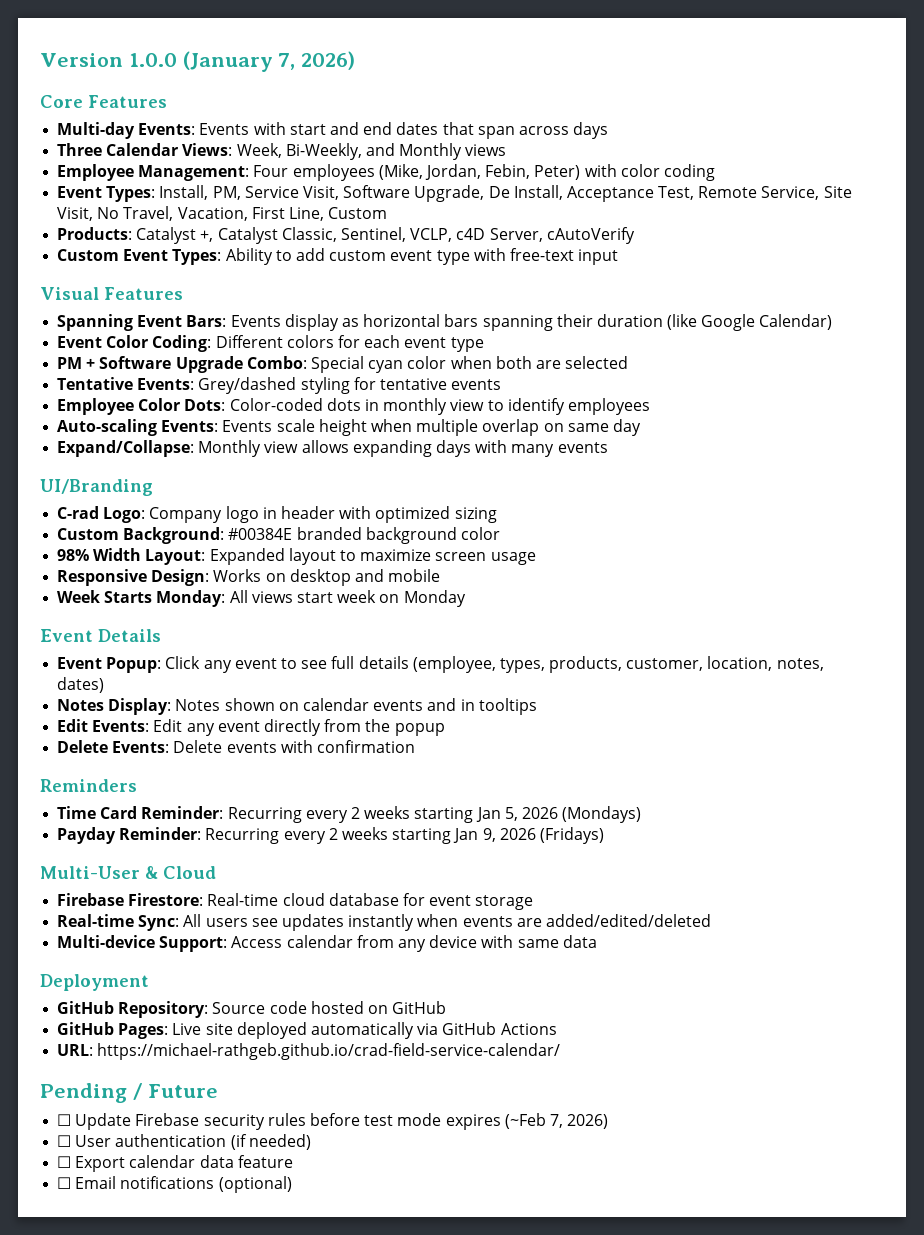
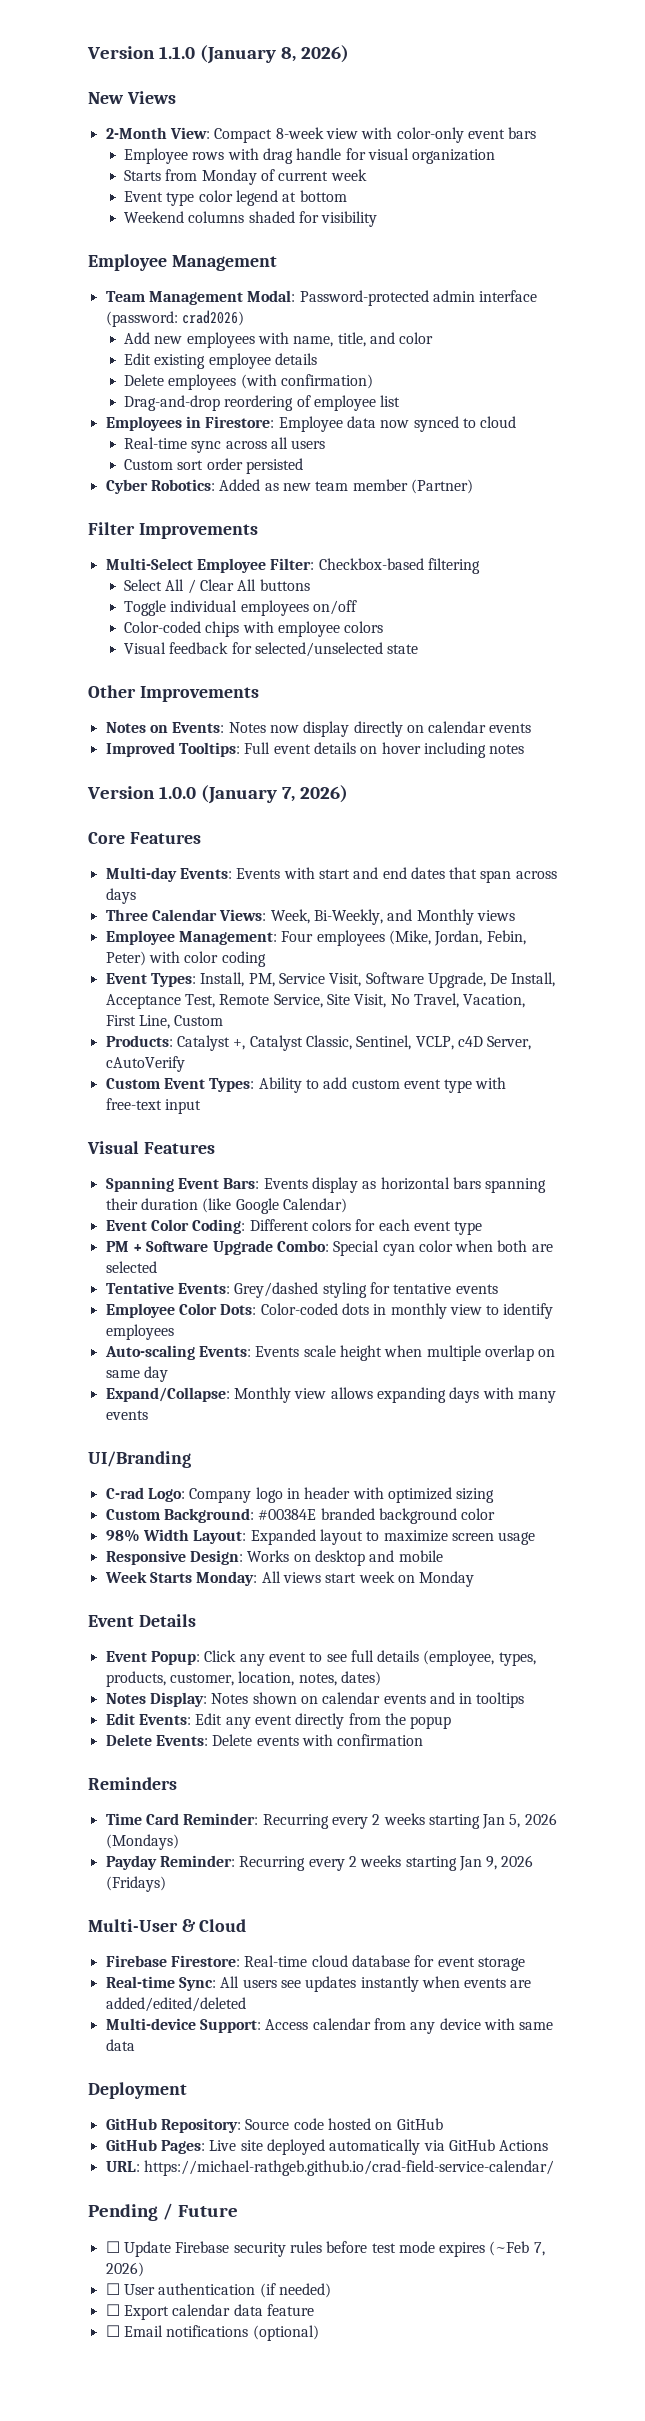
+ Version 1.1.0 (January 8, 2026)
+ New Views
+ 2-Month View: Compact 8-week view with color-only event bars
+ Employee rows with drag handle for visual organization
+ Starts from Monday of current week
+ Event type color legend at bottom
+ Weekend columns shaded for visibility
+ Employee Management
+ Team Management Modal: Password-protected admin interface (password: crad2026)
+ Add new employees with name, title, and color
+ Edit existing employee details
+ Delete employees (with confirmation)
+ Drag-and-drop reordering of employee list
+ Employees in Firestore: Employee data now synced to cloud
+ Real-time sync across all users
+ Custom sort order persisted
+ Cyber Robotics: Added as new team member (Partner)
+ Filter Improvements
+ Multi-Select Employee Filter: Checkbox-based filtering
+ Select All / Clear All buttons
+ Toggle individual employees on/off
+ Color-coded chips with employee colors
+ Visual feedback for selected/unselected state
+ Other Improvements
+ Notes on Events: Notes now display directly on calendar events
+ Improved Tooltips: Full event details on hover including notes

